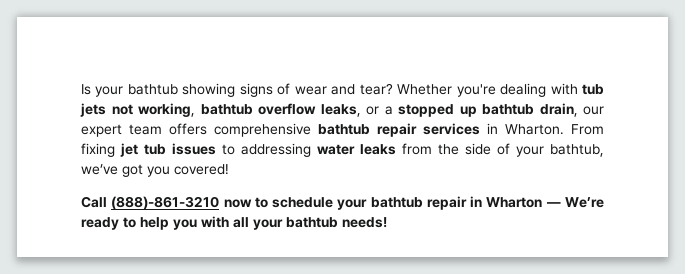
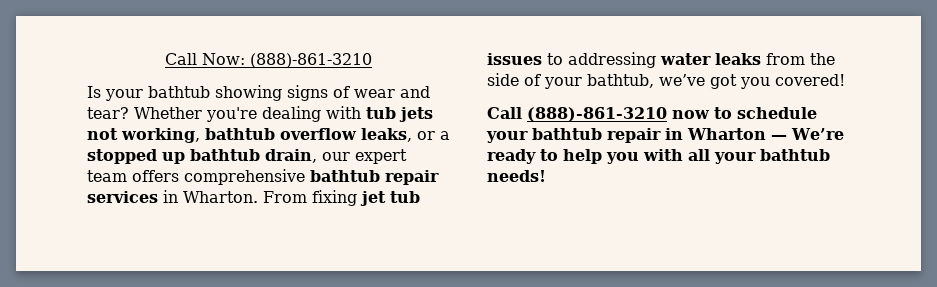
+ Call Now: (888)-861-3210

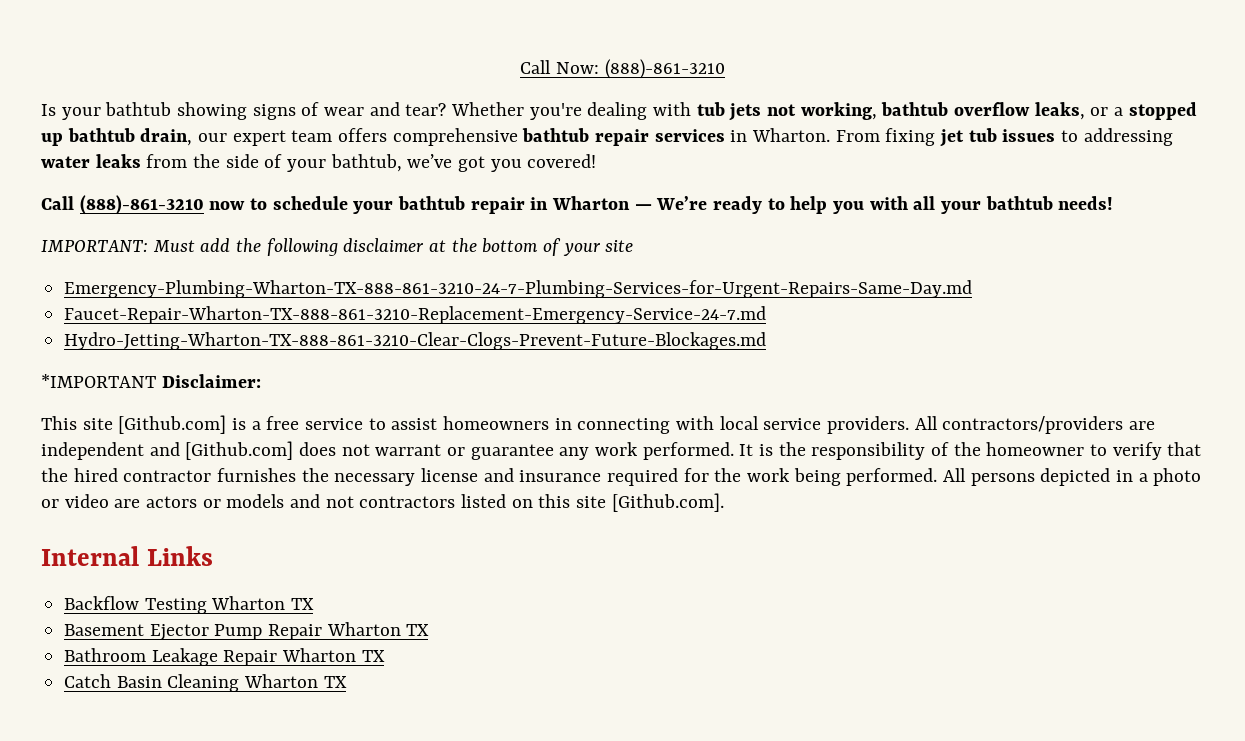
+ IMPORTANT: Must add the following disclaimer at the bottom of your site
+ Emergency-Plumbing-Wharton-TX-888-861-3210-24-7-Plumbing-Services-for-Urgent-Repairs-Same-Day.md
+ Faucet-Repair-Wharton-TX-888-861-3210-Replacement-Emergency-Service-24-7.md
+ Hydro-Jetting-Wharton-TX-888-861-3210-Clear-Clogs-Prevent-Future-Blockages.md
+ *IMPORTANT Disclaimer:
+ This site [Github.com] is a free service to assist homeowners in connecting with local service providers. All contractors/providers are independent and [Github.com] does not warrant or guarantee any work performed. It is the responsibility of the homeowner to verify that the hired contractor furnishes the necessary license and insurance required for the work being performed. All persons depicted in a photo or video are actors or models and not contractors listed on this site [Github.com].
+ Internal Links
+ Backflow Testing Wharton TX
+ Basement Ejector Pump Repair Wharton TX
+ Bathroom Leakage Repair Wharton TX
+ Catch Basin Cleaning Wharton TX

